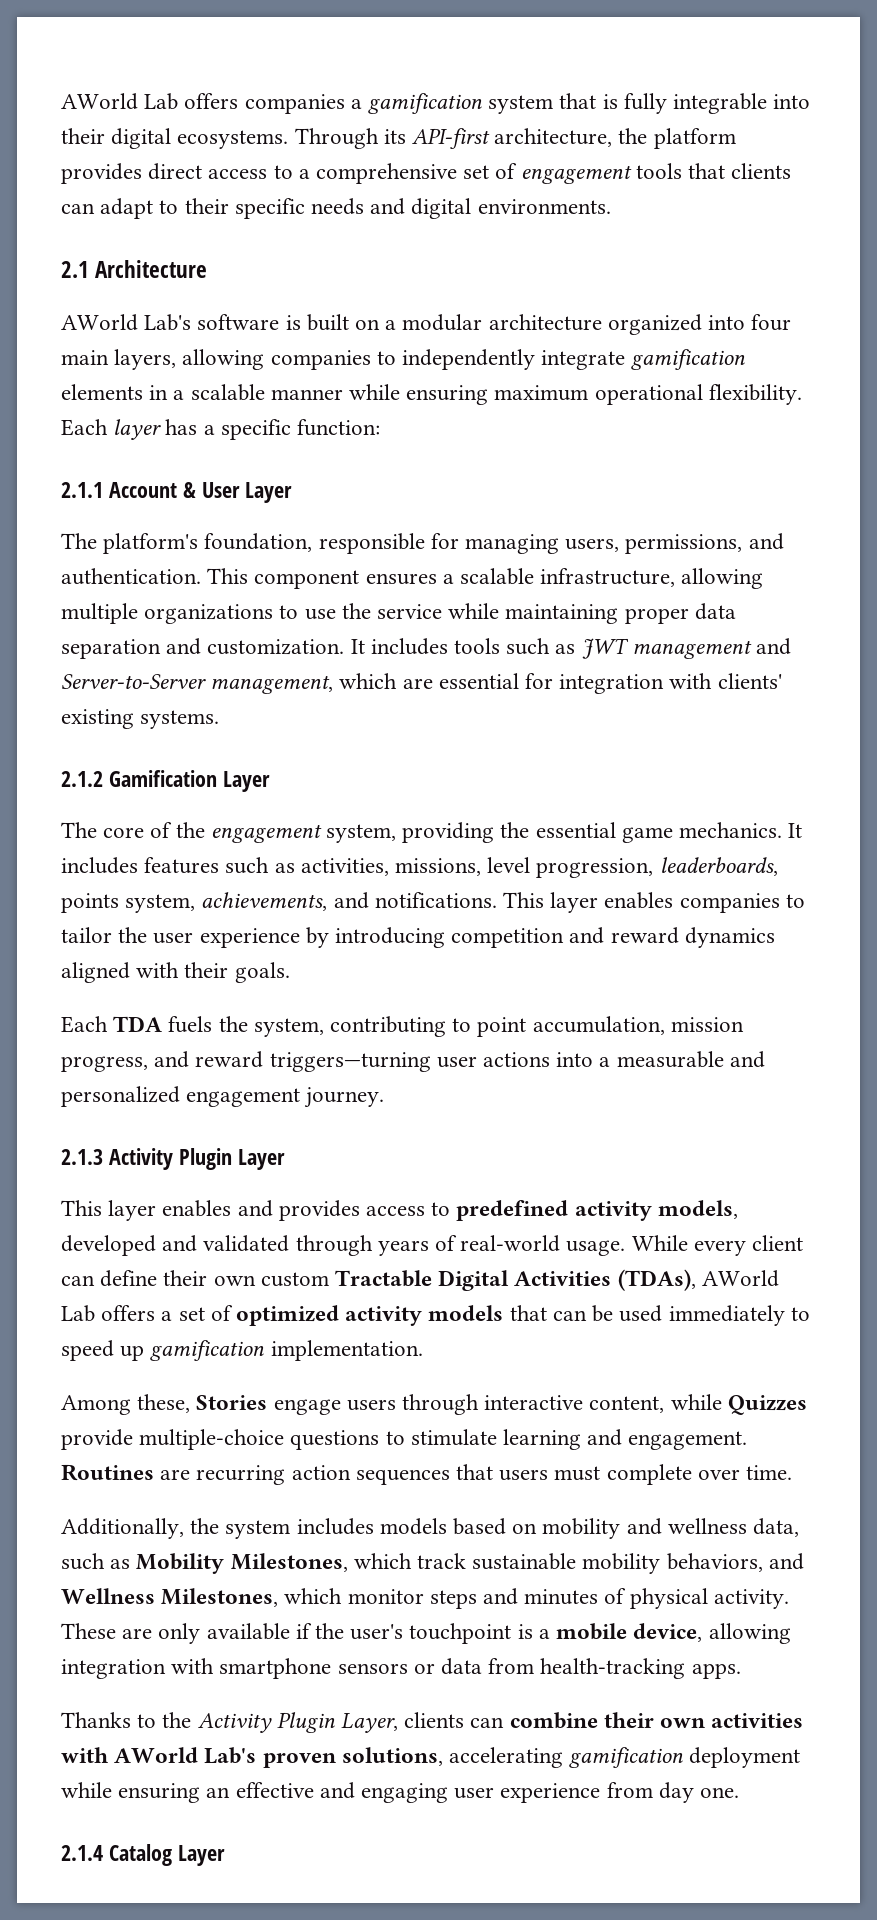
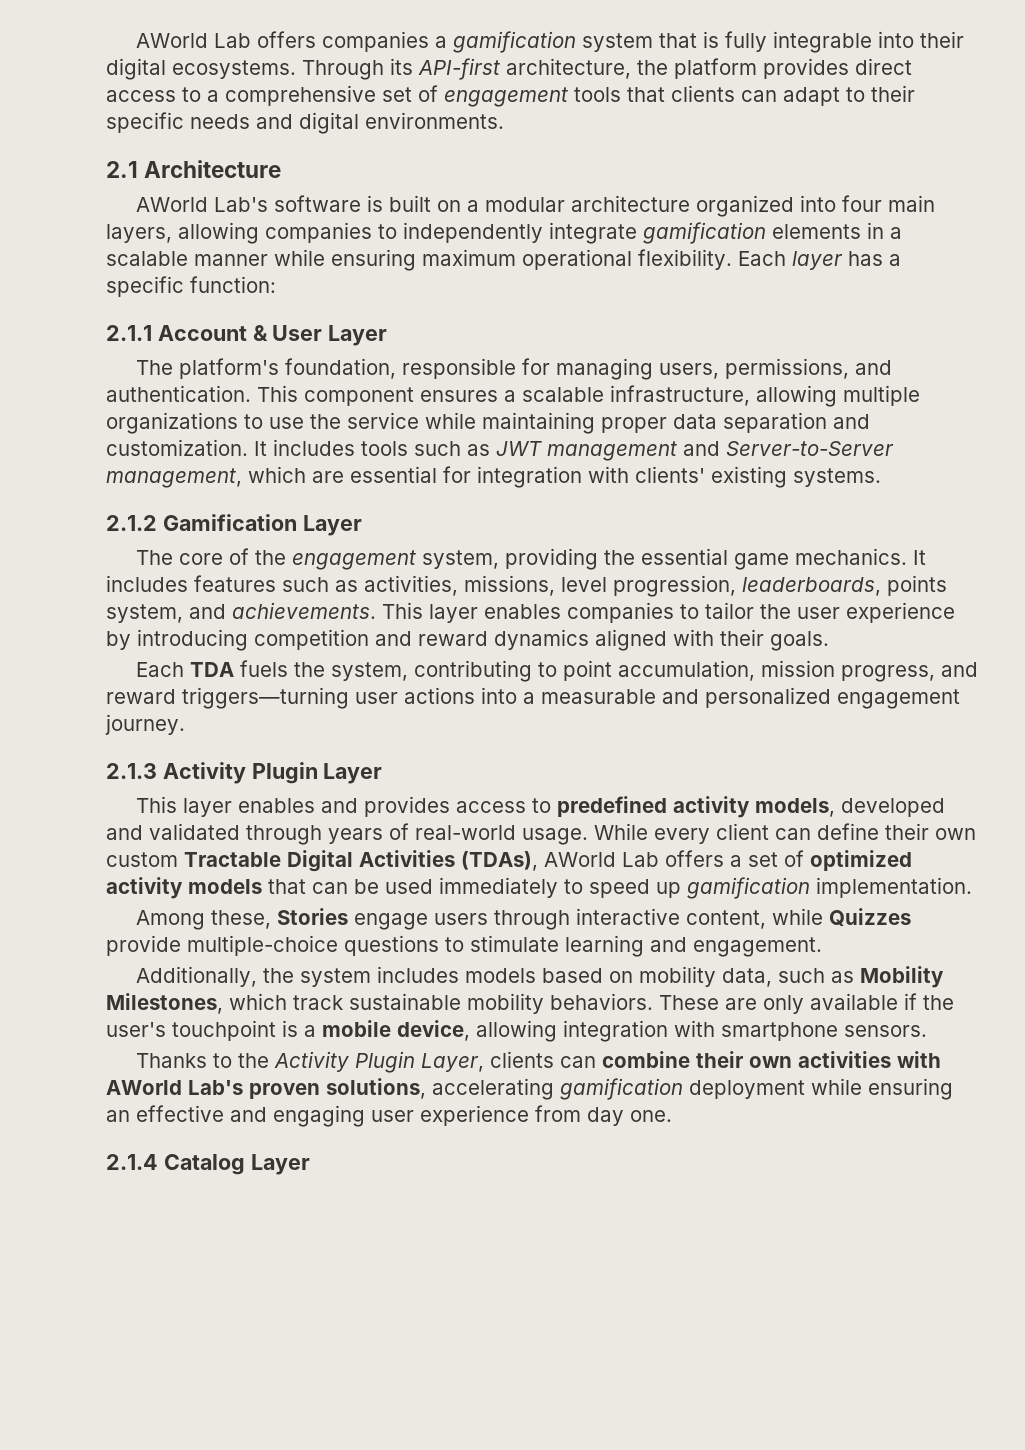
- It includes features such as activities, missions, level progression, leaderboards, points system, achievements, and notifications.
+ It includes features such as activities, missions, level progression, leaderboards, points system, and achievements.
- Routines are recurring action sequences that users must complete over time.
- Additionally, the system includes models based on mobility and wellness data, such as Mobility Milestones, which track sustainable mobility behaviors, and Wellness Milestones, which monitor steps and minutes of physical activity.
+ Additionally, the system includes models based on mobility data, such as Mobility Milestones, which track sustainable mobility behaviors.
- These are only available if the user's touchpoint is a mobile device, allowing integration with smartphone sensors or data from health-tracking apps.
+ These are only available if the user's touchpoint is a mobile device, allowing integration with smartphone sensors.

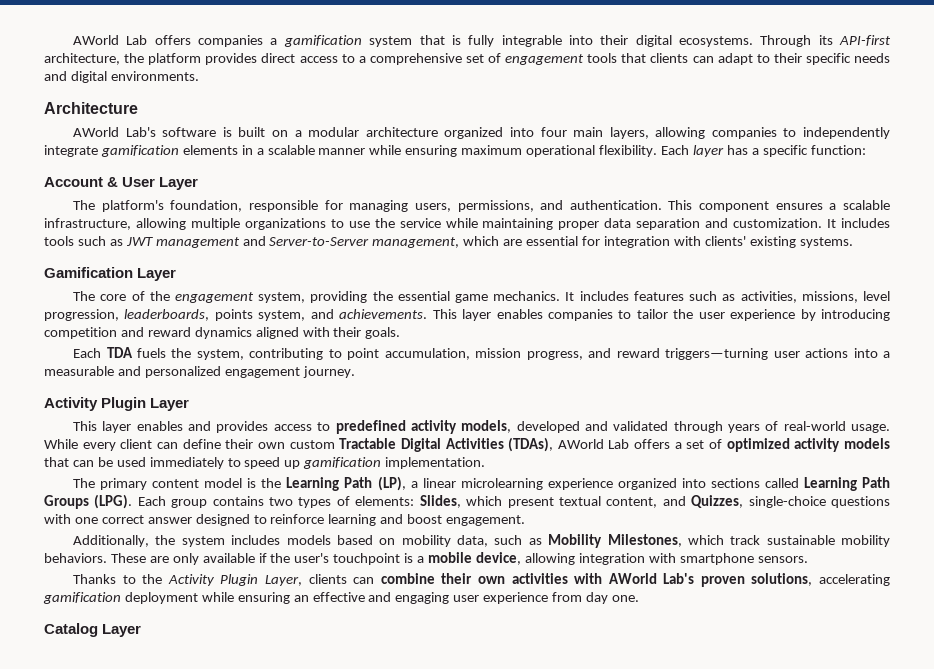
- 2.1 Architecture
+ Architecture
- 2.1.1 Account & User Layer
+ Account & User Layer
- 2.1.2 Gamification Layer
+ Gamification Layer
- 2.1.3 Activity Plugin Layer
+ Activity Plugin Layer
- Among these, Stories engage users through interactive content, while Quizzes provide multiple-choice questions to stimulate learning and engagement.
+ The primary content model is the Learning Path (LP), a linear microlearning experience organized into sections called Learning Path Groups (LPG). Each group contains two types of elements: Slides, which present textual content, and Quizzes, single-choice questions with one correct answer designed to reinforce learning and boost engagement.
- 2.1.4 Catalog Layer
+ Catalog Layer

